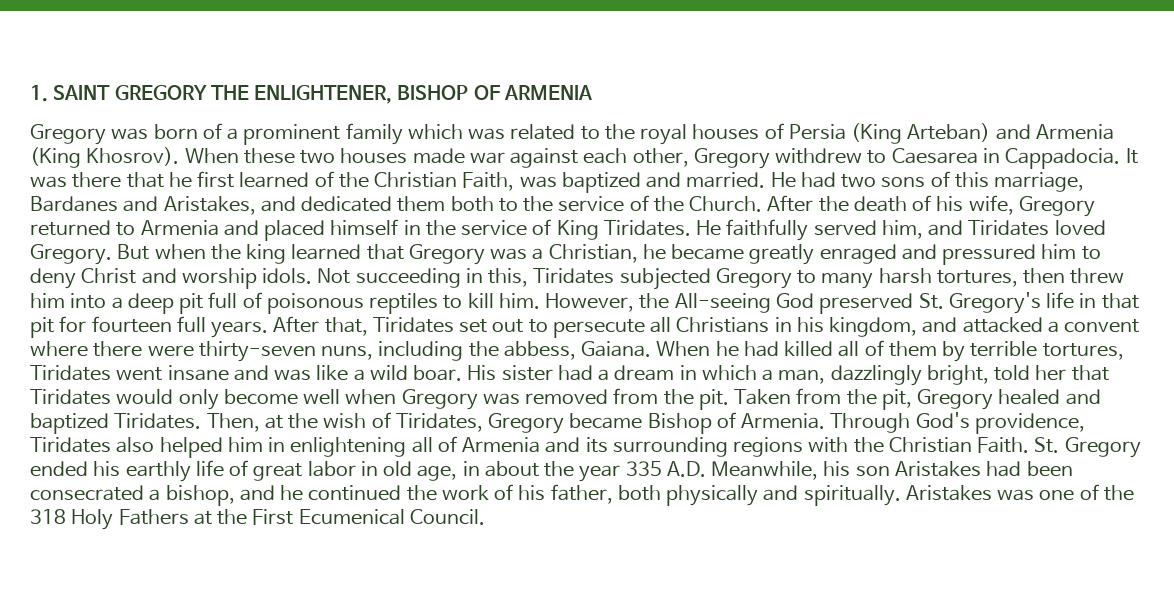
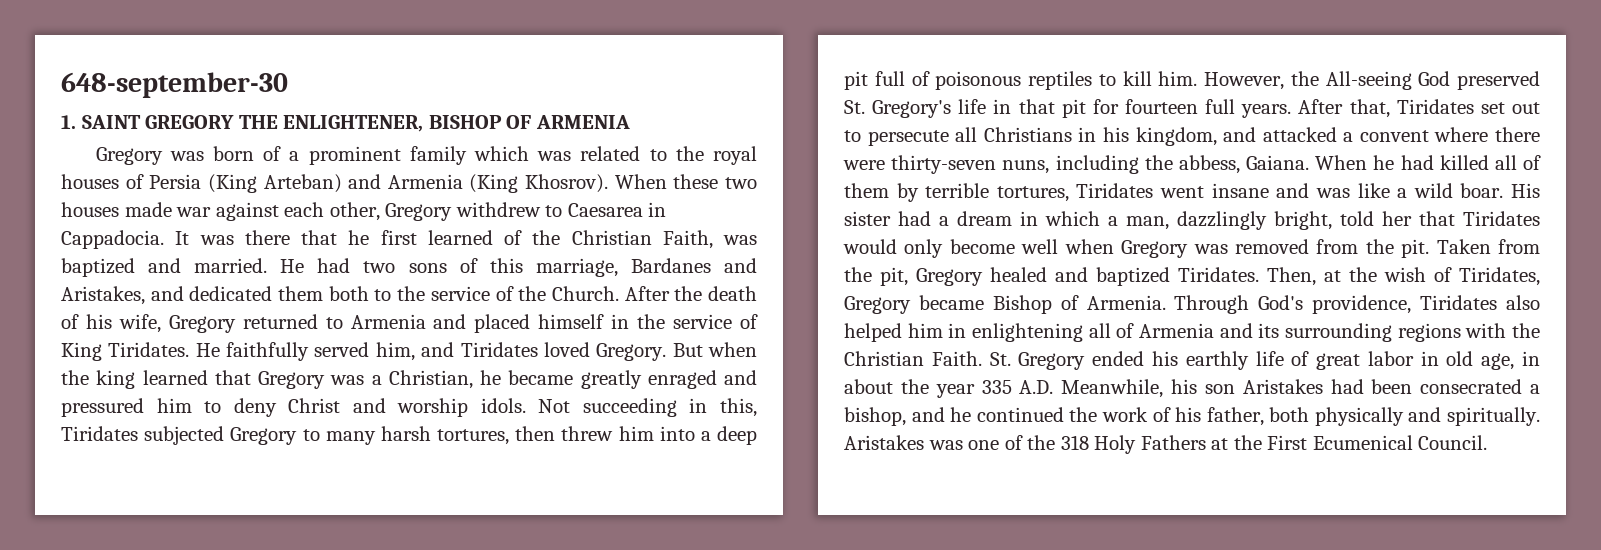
+ 648-september-30

